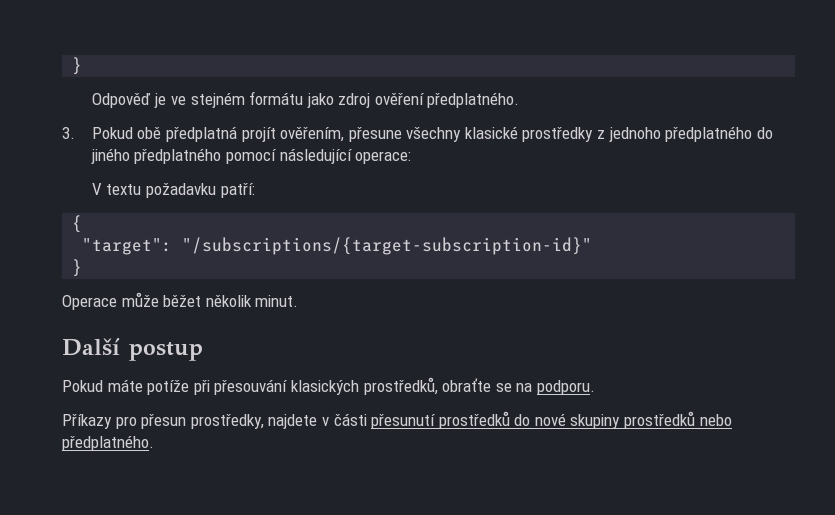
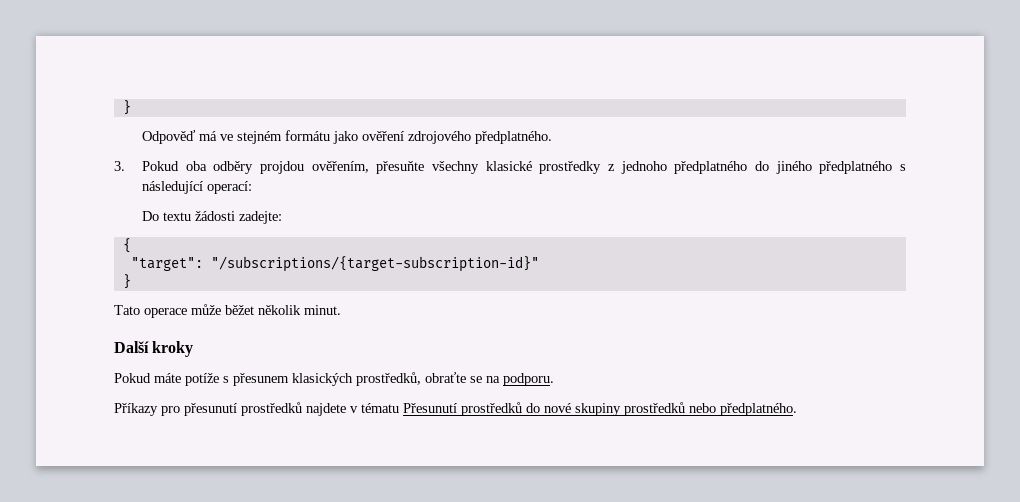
- Odpověď je ve stejném formátu jako zdroj ověření předplatného.
+ Odpověď má ve stejném formátu jako ověření zdrojového předplatného.
- 3. Pokud obě předplatná projít ověřením, přesune všechny klasické prostředky z jednoho předplatného do jiného předplatného pomocí následující operace:
- V textu požadavku patří:
+ 3. Pokud oba odběry projdou ověřením, přesuňte všechny klasické prostředky z jednoho předplatného do jiného předplatného s následující operací:
+ Do textu žádosti zadejte:
- Operace může běžet několik minut.
+ Tato operace může běžet několik minut.
- Další postup
+ Další kroky
- Pokud máte potíže při přesouvání klasických prostředků, obraťte se na podporu.
+ Pokud máte potíže s přesunem klasických prostředků, obraťte se na podporu.
- Příkazy pro přesun prostředky, najdete v části přesunutí prostředků do nové skupiny prostředků nebo předplatného.
+ Příkazy pro přesunutí prostředků najdete v tématu Přesunutí prostředků do nové skupiny prostředků nebo předplatného.

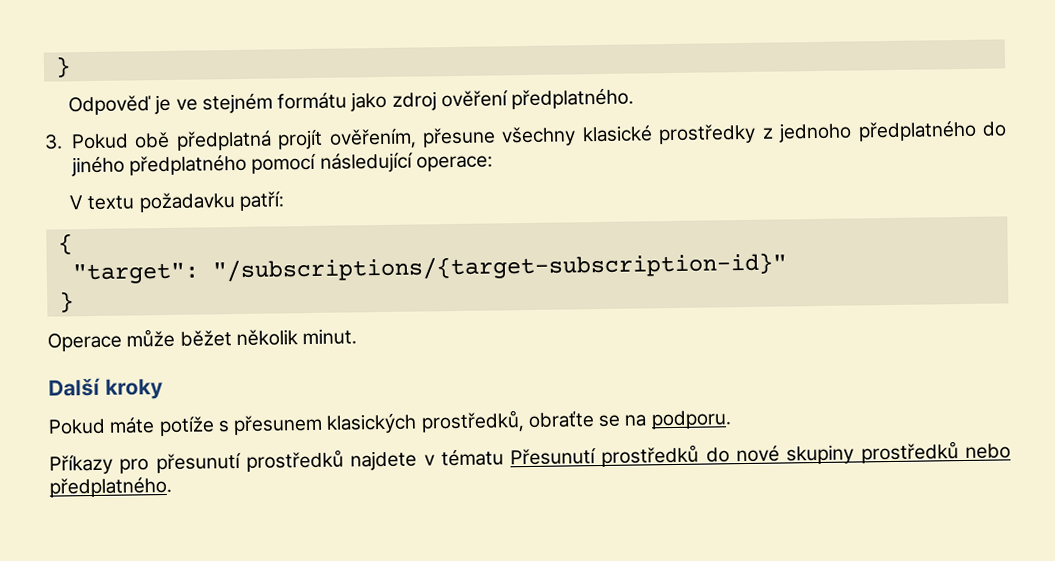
- Odpověď má ve stejném formátu jako ověření zdrojového předplatného.
+ Odpověď je ve stejném formátu jako zdroj ověření předplatného.
- 3. Pokud oba odběry projdou ověřením, přesuňte všechny klasické prostředky z jednoho předplatného do jiného předplatného s následující operací:
- Do textu žádosti zadejte:
+ 3. Pokud obě předplatná projít ověřením, přesune všechny klasické prostředky z jednoho předplatného do jiného předplatného pomocí následující operace:
+ V textu požadavku patří:
- Tato operace může běžet několik minut.
+ Operace může běžet několik minut.

